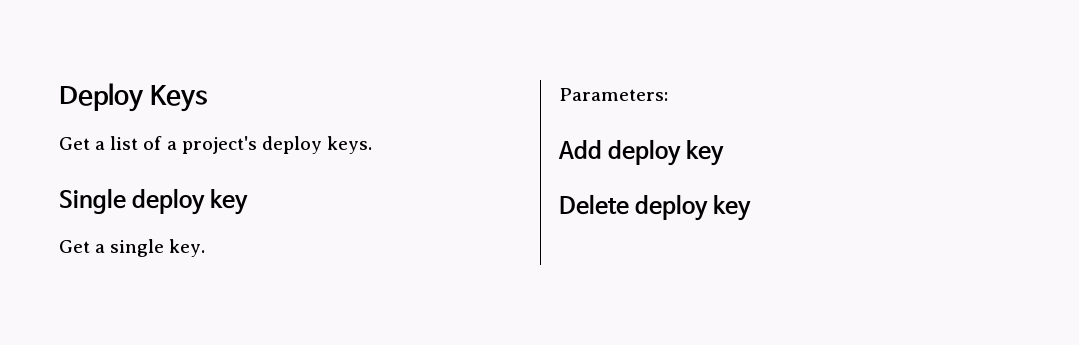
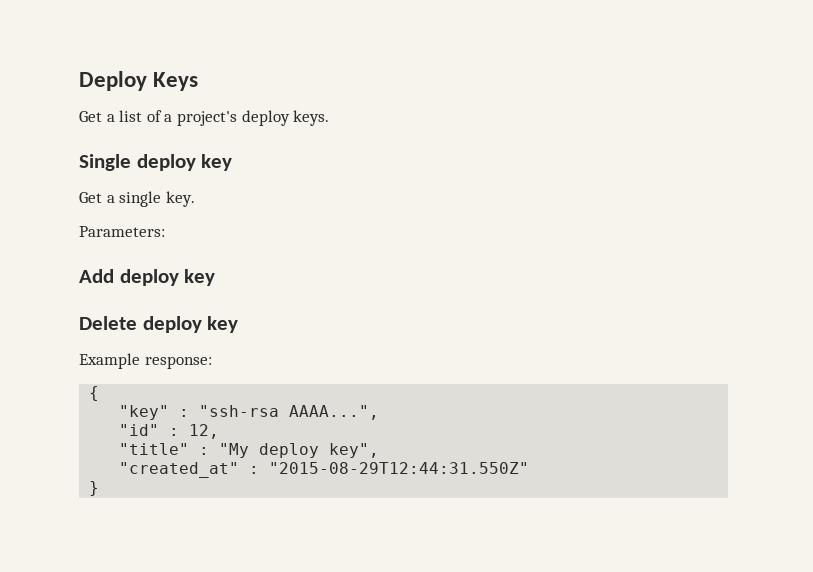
+ Example response:
+ {
+ "key" : "ssh-rsa AAAA...",
+ "id" : 12,
+ "title" : "My deploy key",
+ "created_at" : "2015-08-29T12:44:31.550Z"
+ }

